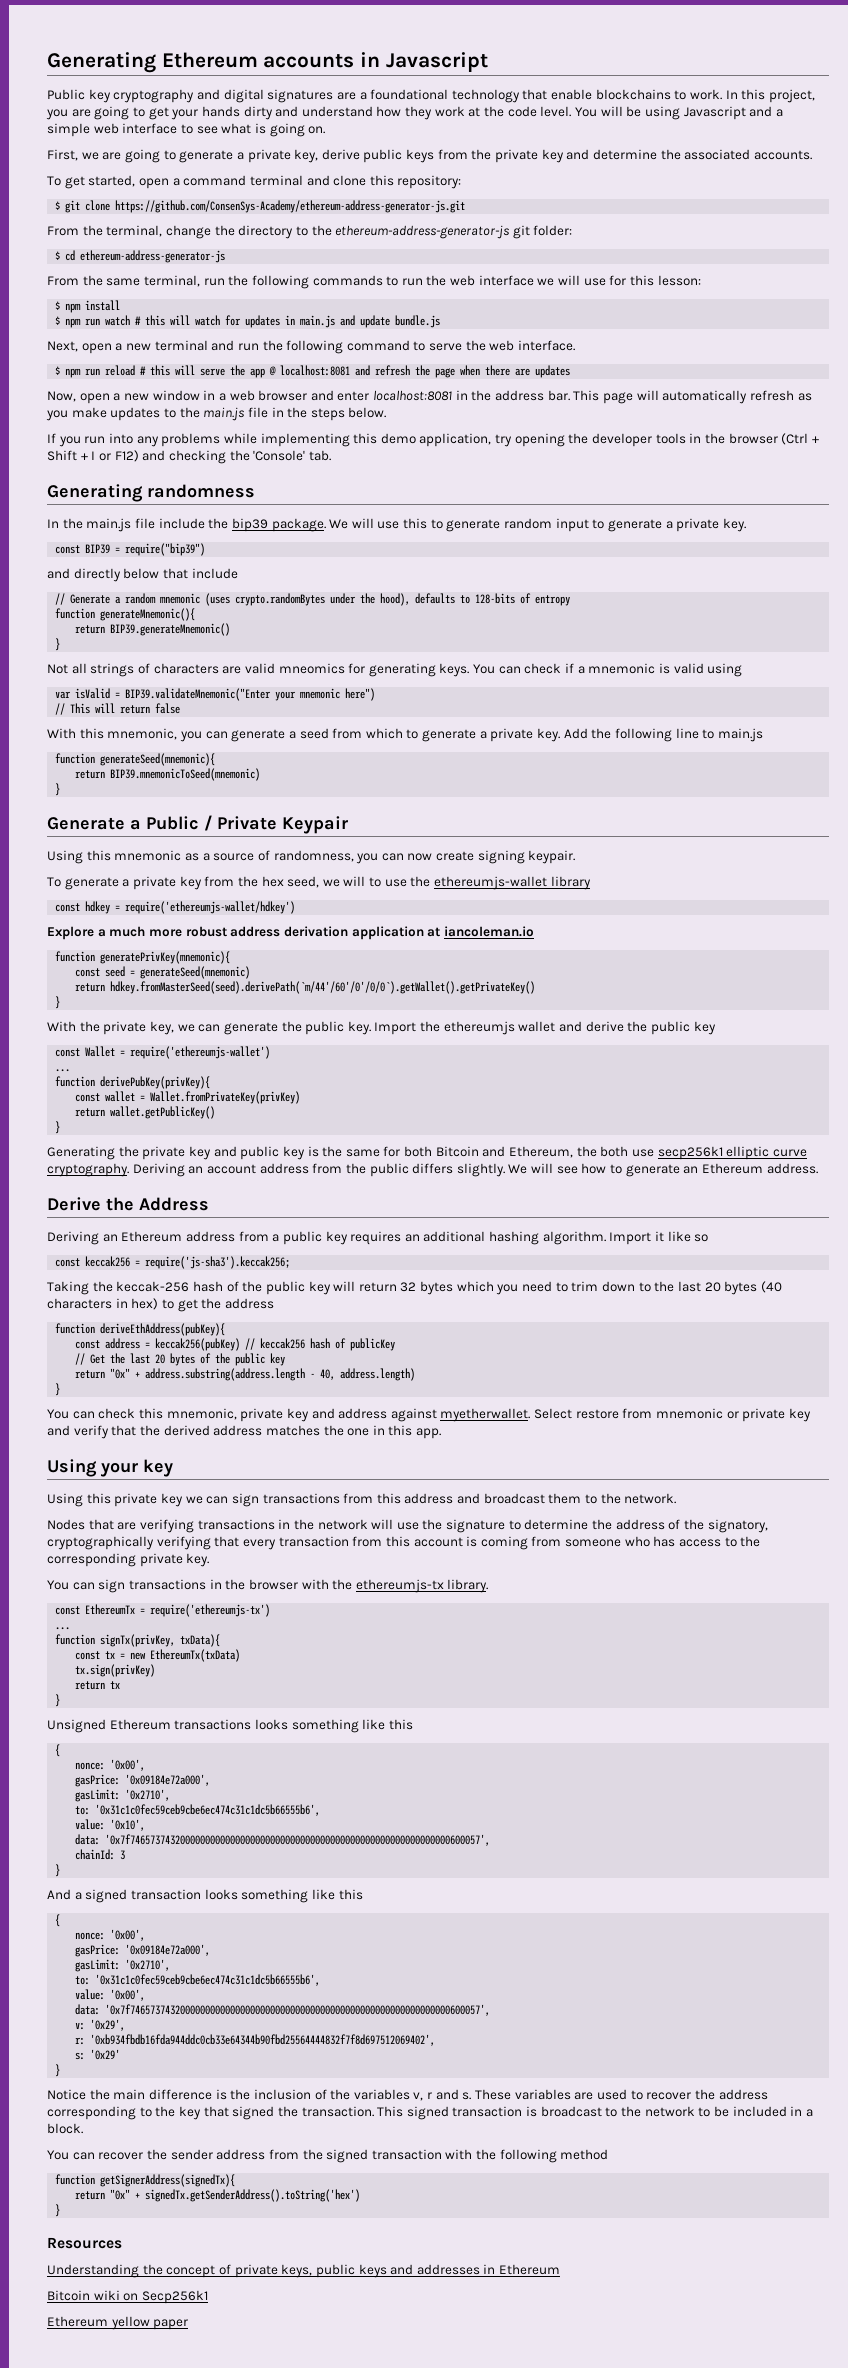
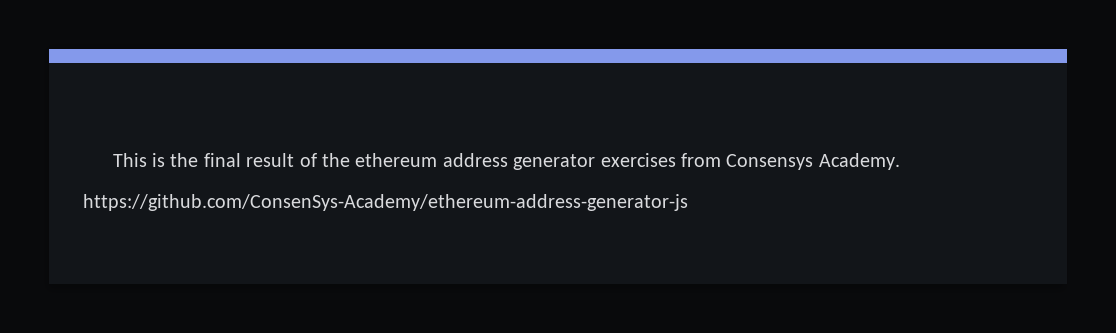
- Generating Ethereum accounts in Javascript
- Public key cryptography and digital signatures are a foundational technology that enable blockchains to work. In this project, you are going to get your hands dirty and understand how they work at the code level. You will be using Javascript and a simple web interface to see what is going on.
- First, we are going to generate a private key, derive public keys from the private key and determine the associated accounts.
- To get started, open a command terminal and clone this repository:
- $ git clone https://github.com/ConsenSys-Academy/ethereum-address-generator-js.git
- From the terminal, change the directory to the ethereum-address-generator-js git folder:
- $ cd ethereum-address-generator-js
- From the same terminal, run the following commands to run the web interface we will use for this lesson:
- $ npm install
- $ npm run watch # this will watch for updates in main.js and update bundle.js
- Next, open a new terminal and run the following command to serve the web interface.
- $ npm run reload # this will serve the app @ localhost:8081 and refresh the page when there are updates
- Now, open a new window in a web browser and enter localhost:8081 in the address bar. This page will automatically refresh as you make updates to the main.js file in the steps below.
- If you run into any problems while implementing this demo application, try opening the developer tools in the browser (Ctrl + Shift + I or F12) and checking the 'Console' tab.
- Generating randomness
- In the main.js file include the bip39 package. We will use this to generate random input to generate a private key.
- const BIP39 = require("bip39")
- and directly below that include
- // Generate a random mnemonic (uses crypto.randomBytes under the hood), defaults to 128-bits of entropy
- function generateMnemonic(){
- return BIP39.generateMnemonic()
- }
- Not all strings of characters are valid mneomics for generating keys. You can check if a mnemonic is valid using
- var isValid = BIP39.validateMnemonic("Enter your mnemonic here")
- // This will return false
- With this mnemonic, you can generate a seed from which to generate a private key. Add the following line to main.js
- function generateSeed(mnemonic){
- return BIP39.mnemonicToSeed(mnemonic)
- }
- Generate a Public / Private Keypair
- Using this mnemonic as a source of randomness, you can now create signing keypair.
- To generate a private key from the hex seed, we will to use the ethereumjs-wallet library
- const hdkey = require('ethereumjs-wallet/hdkey')
- Explore a much more robust address derivation application at iancoleman.io
- function generatePrivKey(mnemonic){
- const seed = generateSeed(mnemonic)
- return hdkey.fromMasterSeed(seed).derivePath(`m/44'/60'/0'/0/0`).getWallet().getPrivateKey()
- }
- With the private key, we can generate the public key. Import the ethereumjs wallet and derive the public key
- const Wallet = require('ethereumjs-wallet')
- ...
- function derivePubKey(privKey){
- const wallet = Wallet.fromPrivateKey(privKey)
- return wallet.getPublicKey()
- }
- Generating the private key and public key is the same for both Bitcoin and Ethereum, the both use secp256k1 elliptic curve cryptography. Deriving an account address from the public differs slightly. We will see how to generate an Ethereum address.
- Derive the Address
- Deriving an Ethereum address from a public key requires an additional hashing algorithm. Import it like so
- const keccak256 = require('js-sha3').keccak256;
- Taking the keccak-256 hash of the public key will return 32 bytes which you need to trim down to the last 20 bytes (40 characters in hex) to get the address
- function deriveEthAddress(pubKey){
- const address = keccak256(pubKey) // keccak256 hash of publicKey
- // Get the last 20 bytes of the public key
- return "0x" + address.substring(address.length - 40, address.length)
- }
- You can check this mnemonic, private key and address against myetherwallet. Select restore from mnemonic or private key and verify that the derived address matches the one in this app.
- Using your key
- Using this private key we can sign transactions from this address and broadcast them to the network.
- Nodes that are verifying transactions in the network will use the signature to determine the address of the signatory, cryptographically verifying that every transaction from this account is coming from someone who has access to the corresponding private key.
- You can sign transactions in the browser with the ethereumjs-tx library.
- const EthereumTx = require('ethereumjs-tx')
- ...
- function signTx(privKey, txData){
- const tx = new EthereumTx(txData)
- tx.sign(privKey)
- return tx
- }
- Unsigned Ethereum transactions looks something like this
- {
- nonce: '0x00',
- gasPrice: '0x09184e72a000',
- gasLimit: '0x2710',
- to: '0x31c1c0fec59ceb9cbe6ec474c31c1dc5b66555b6',
- value: '0x10',
- data: '0x7f7465737432000000000000000000000000000000000000000000000000000000600057',
- chainId: 3
- }
- And a signed transaction looks something like this
- {
- nonce: '0x00',
- gasPrice: '0x09184e72a000',
- gasLimit: '0x2710',
- to: '0x31c1c0fec59ceb9cbe6ec474c31c1dc5b66555b6',
- value: '0x00',
- data: '0x7f7465737432000000000000000000000000000000000000000000000000000000600057',
- v: '0x29',
- r: '0xb934fbdb16fda944ddc0cb33e64344b90fbd25564444832f7f8d697512069402',
- s: '0x29'
- }
- Notice the main difference is the inclusion of the variables v, r and s. These variables are used to recover the address corresponding to the key that signed the transaction. This signed transaction is broadcast to the network to be included in a block.
- You can recover the sender address from the signed transaction with the following method
- function getSignerAddress(signedTx){
- return "0x" + signedTx.getSenderAddress().toString('hex')
- }
- Resources
- Understanding the concept of private keys, public keys and addresses in Ethereum
- Bitcoin wiki on Secp256k1
- Ethereum yellow paper
+ This is the final result of the ethereum address generator exercises from Consensys Academy.
+ https://github.com/ConsenSys-Academy/ethereum-address-generator-js

